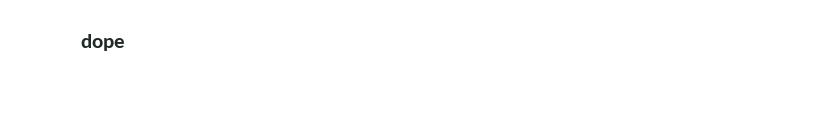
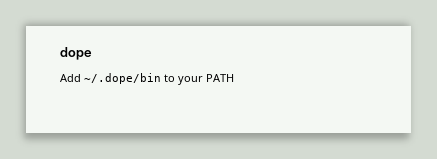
+ Add ~/.dope/bin to your PATH

